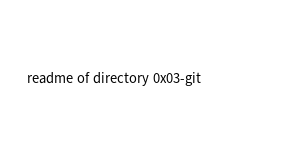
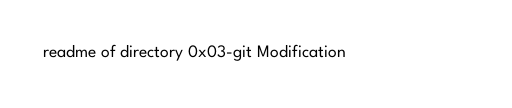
- readme of directory 0x03-git
+ readme of directory 0x03-git Modification

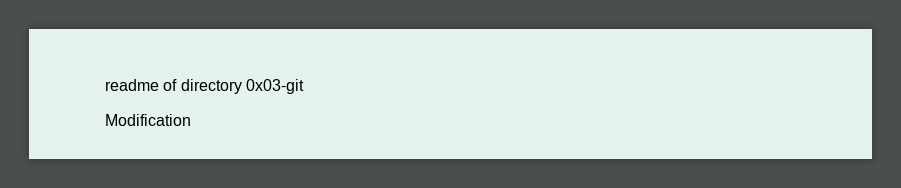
- readme of directory 0x03-git Modification
+ readme of directory 0x03-git
+ Modification

